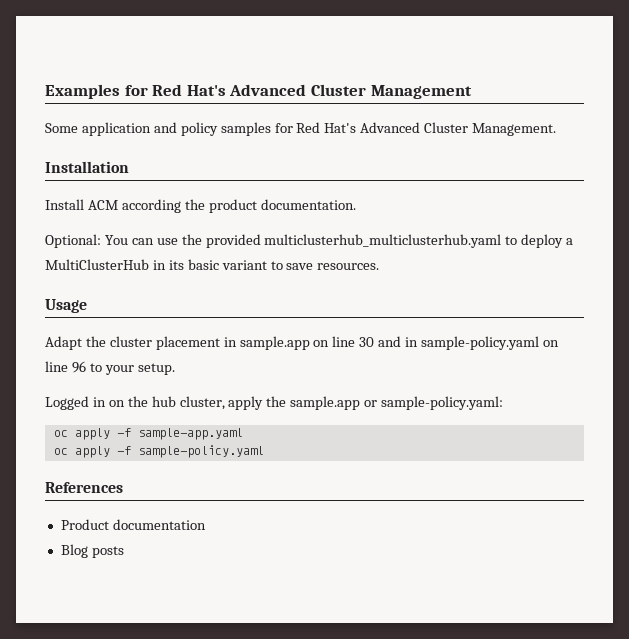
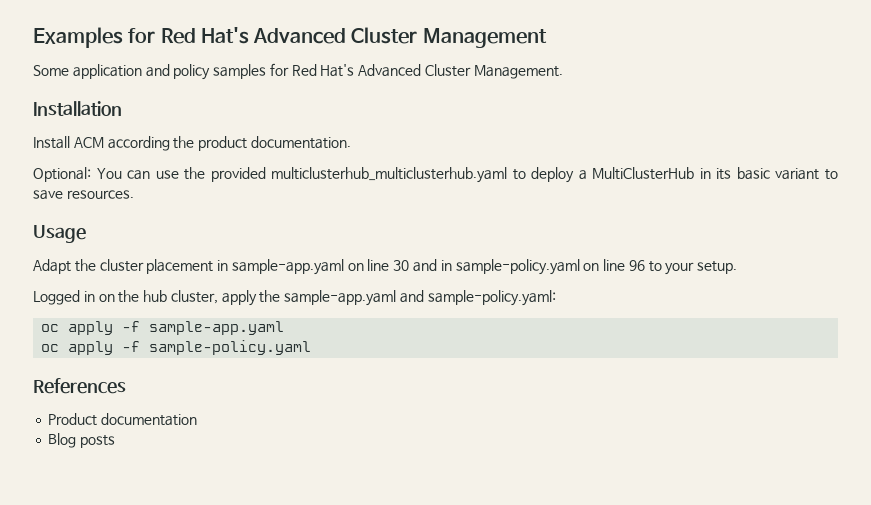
- Adapt the cluster placement in sample.app on line 30 and in sample-policy.yaml on line 96 to your setup.
+ Adapt the cluster placement in sample-app.yaml on line 30 and in sample-policy.yaml on line 96 to your setup.
- Logged in on the hub cluster, apply the sample.app or sample-policy.yaml:
+ Logged in on the hub cluster, apply the sample-app.yaml and sample-policy.yaml:

